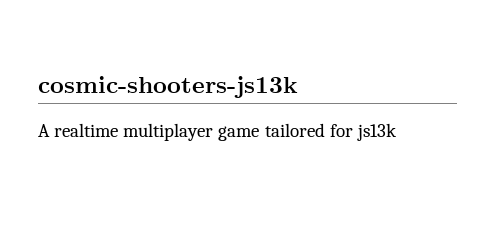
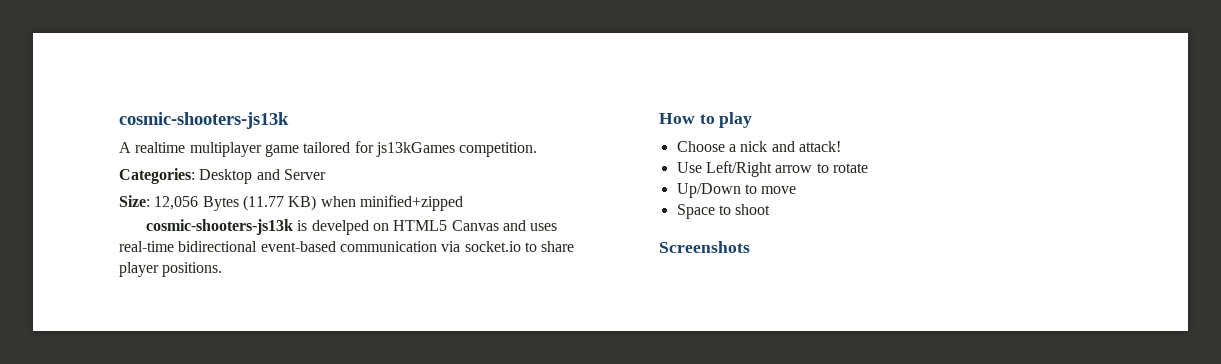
- A realtime multiplayer game tailored for js13k
+ A realtime multiplayer game tailored for js13kGames competition.
+ Categories: Desktop and Server
+ Size: 12,056 Bytes (11.77 KB) when minified+zipped
+ cosmic-shooters-js13k is develped on HTML5 Canvas and uses real-time bidirectional event-based communication via socket.io to share player positions.
+ How to play
+ Choose a nick and attack!
+ Use Left/Right arrow to rotate
+ Up/Down to move
+ Space to shoot
+ Screenshots

